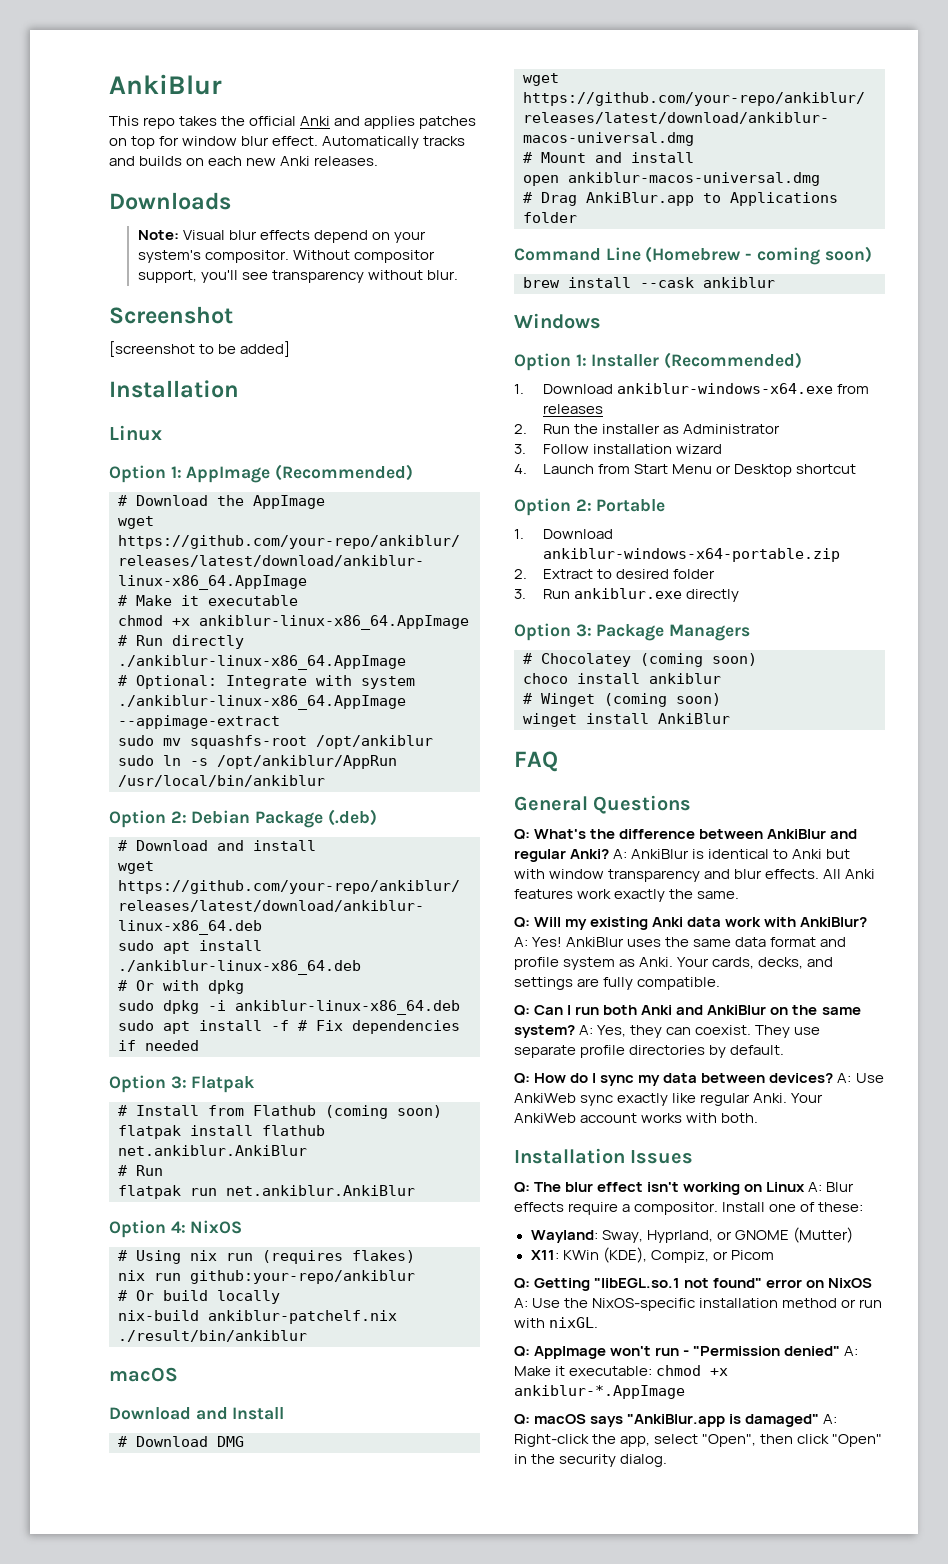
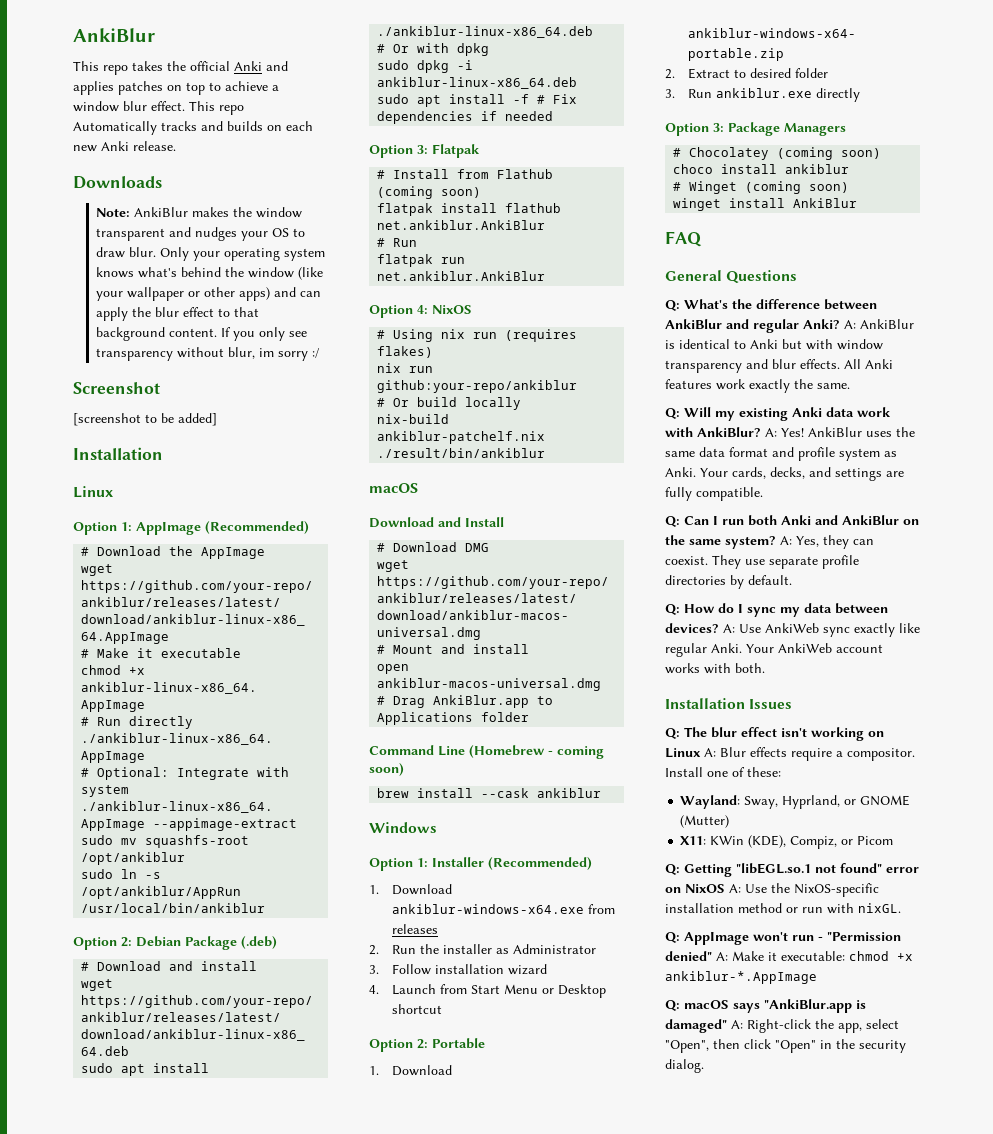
- This repo takes the official Anki and applies patches on top for window blur effect.
+ This repo takes the official Anki and applies patches on top to achieve a window blur effect.
- Automatically tracks and builds on each new Anki releases.
+ This repo Automatically tracks and builds on each new Anki release.
- Note: Visual blur effects depend on your system's compositor. Without compositor support, you'll see transparency without blur.
+ Note: AnkiBlur makes the window transparent and nudges your OS to draw blur. Only your operating system knows what's behind the window (like your wallpaper or other apps) and can apply the blur effect to that background content. If you only see transparency without blur, im sorry :/

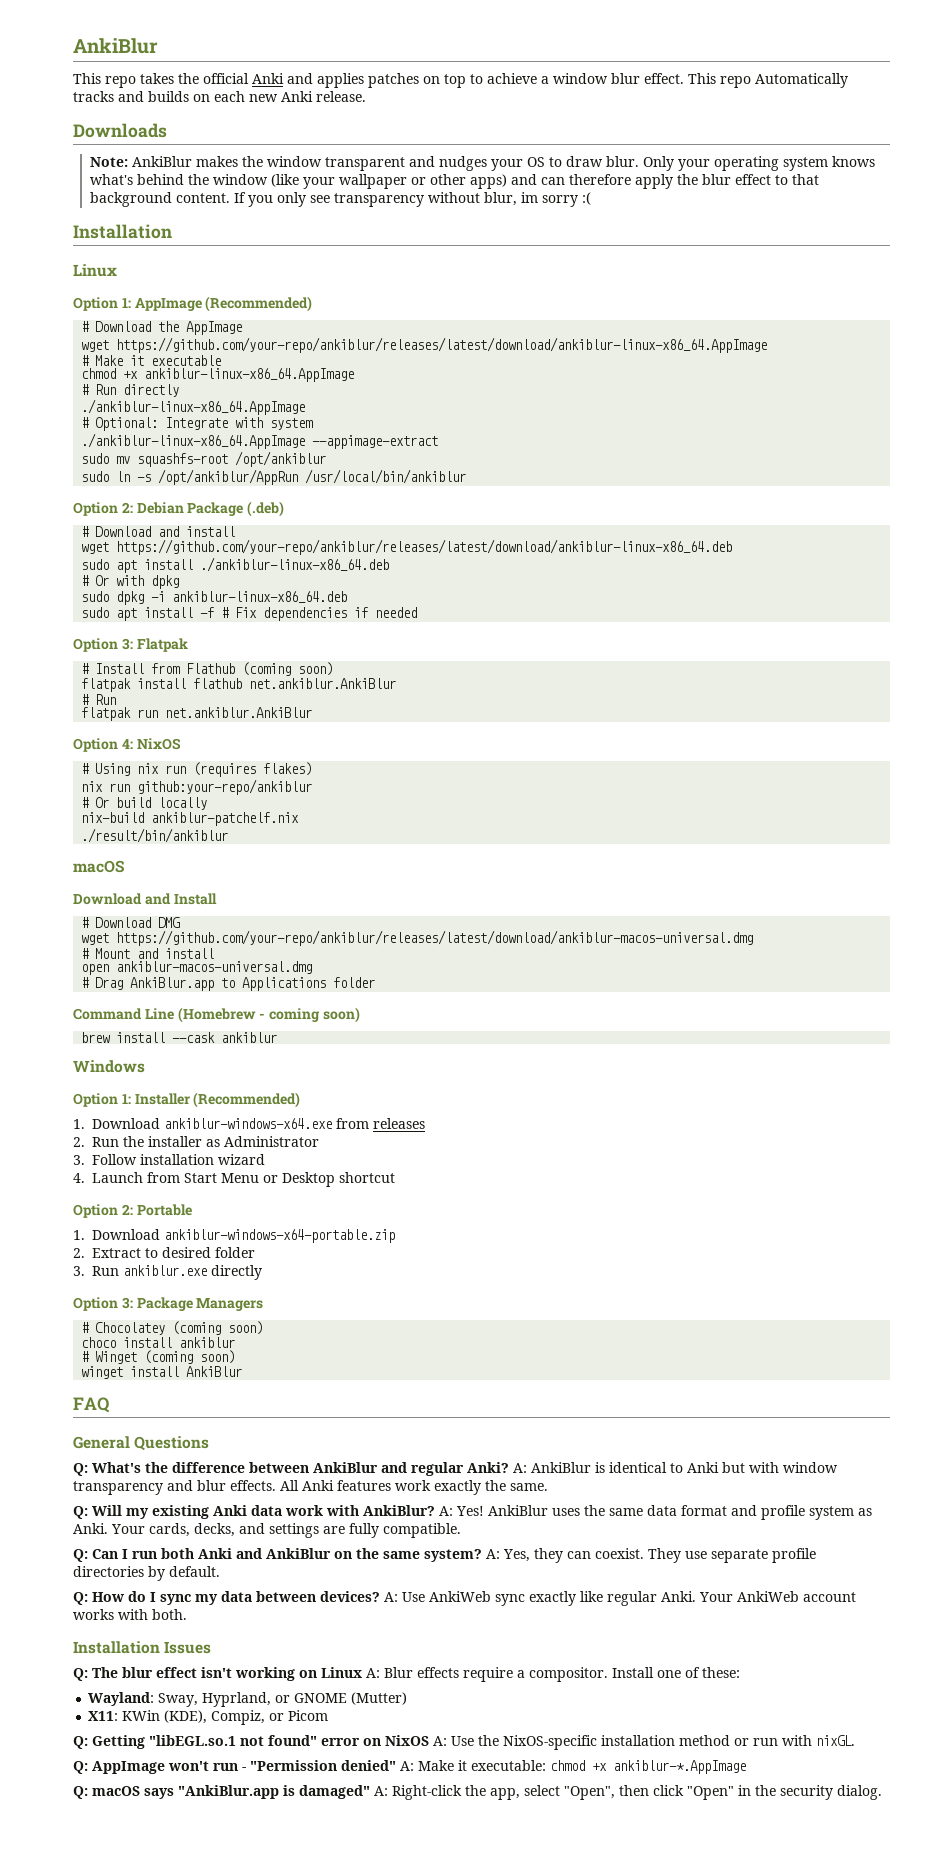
- Only your operating system knows what's behind the window (like your wallpaper or other apps) and can apply the blur effect to that background content.
+ Only your operating system knows what's behind the window (like your wallpaper or other apps) and can therefore apply the blur effect to that background content.
- If you only see transparency without blur, im sorry :/
- Screenshot
- [screenshot to be added]
+ If you only see transparency without blur, im sorry :(

